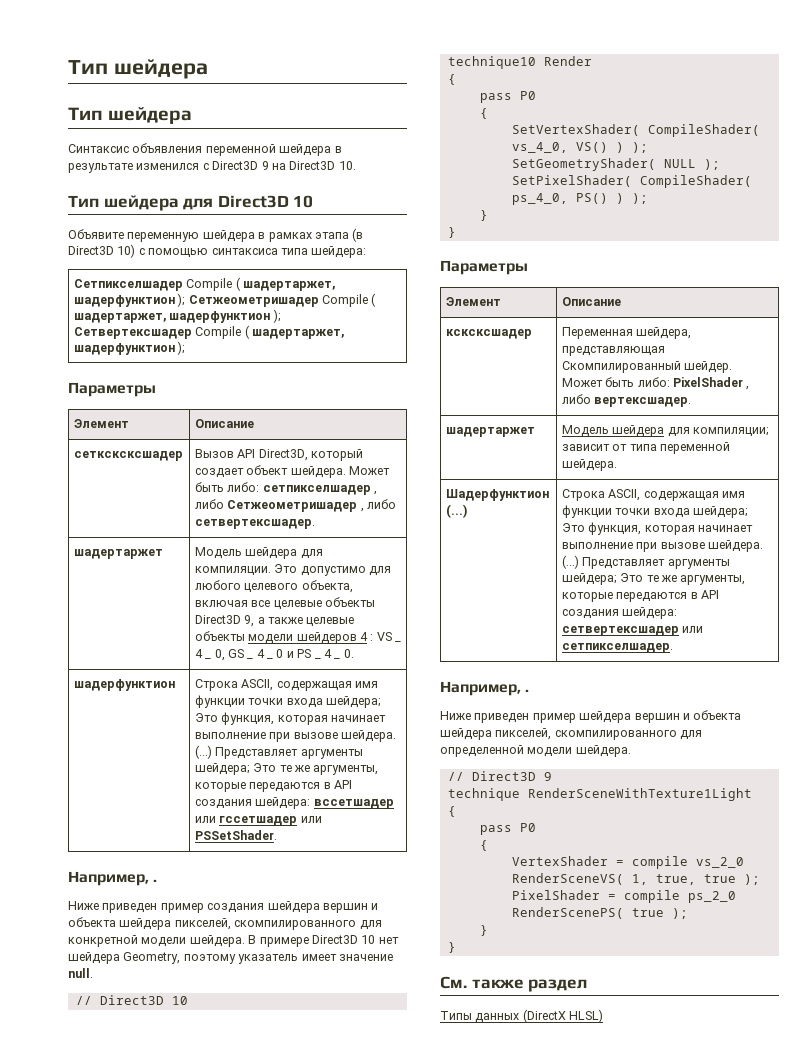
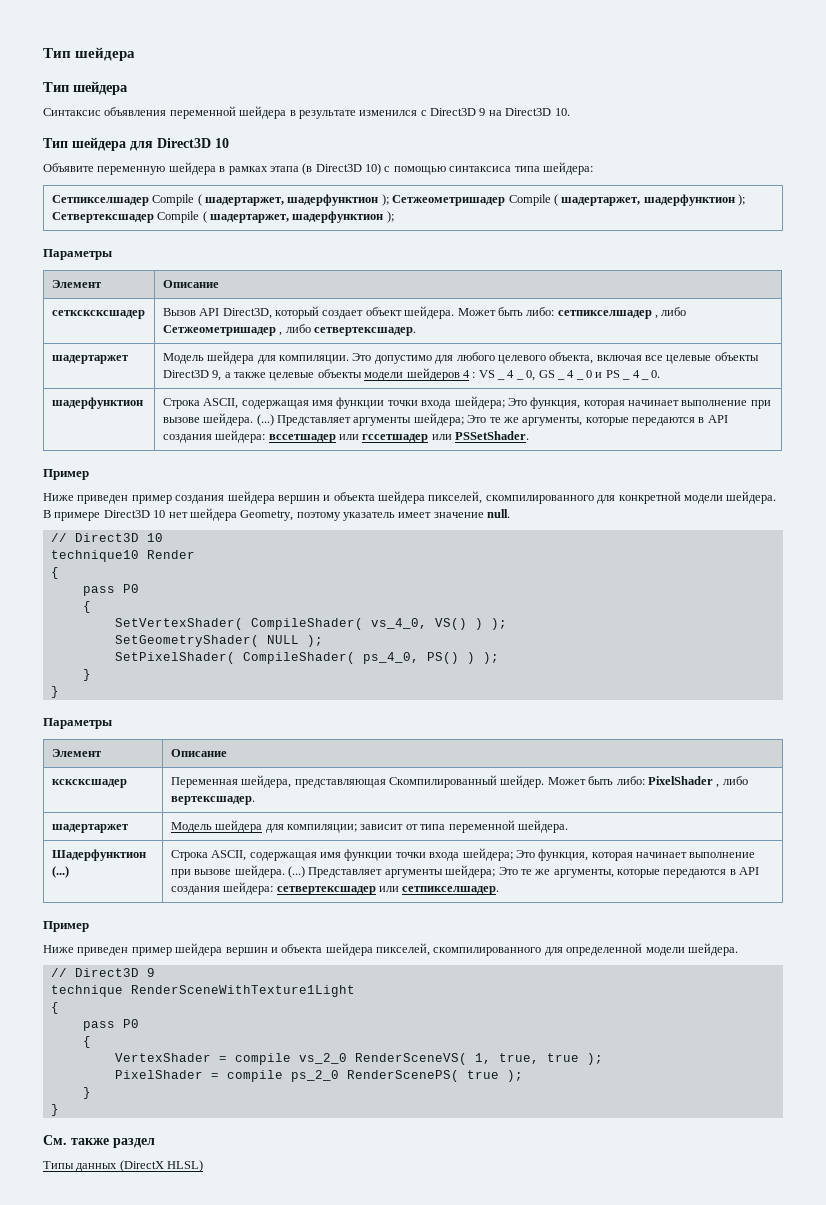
  шадерфунктион | Строка ASCII, содержащая имя функции точки входа шейдера; Это функция, которая начинает выполнение при вызове шейдера. (...) Представляет аргументы шейдера; Это те же аргументы, которые передаются в API создания шейдера: вссетшадер или гссетшадер или PSSetShader.
- Например, .
+ Пример
  Шадерфунктион (...) | Строка ASCII, содержащая имя функции точки входа шейдера; Это функция, которая начинает выполнение при вызове шейдера. (...) Представляет аргументы шейдера; Это те же аргументы, которые передаются в API создания шейдера: сетвертексшадер или сетпикселшадер.
- Например, .
+ Пример

